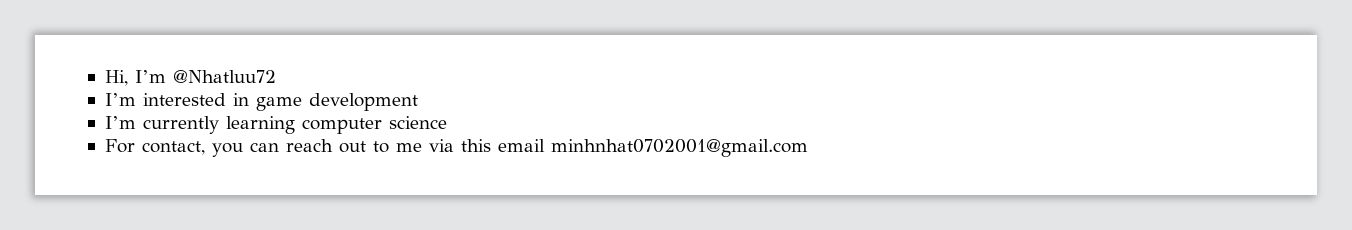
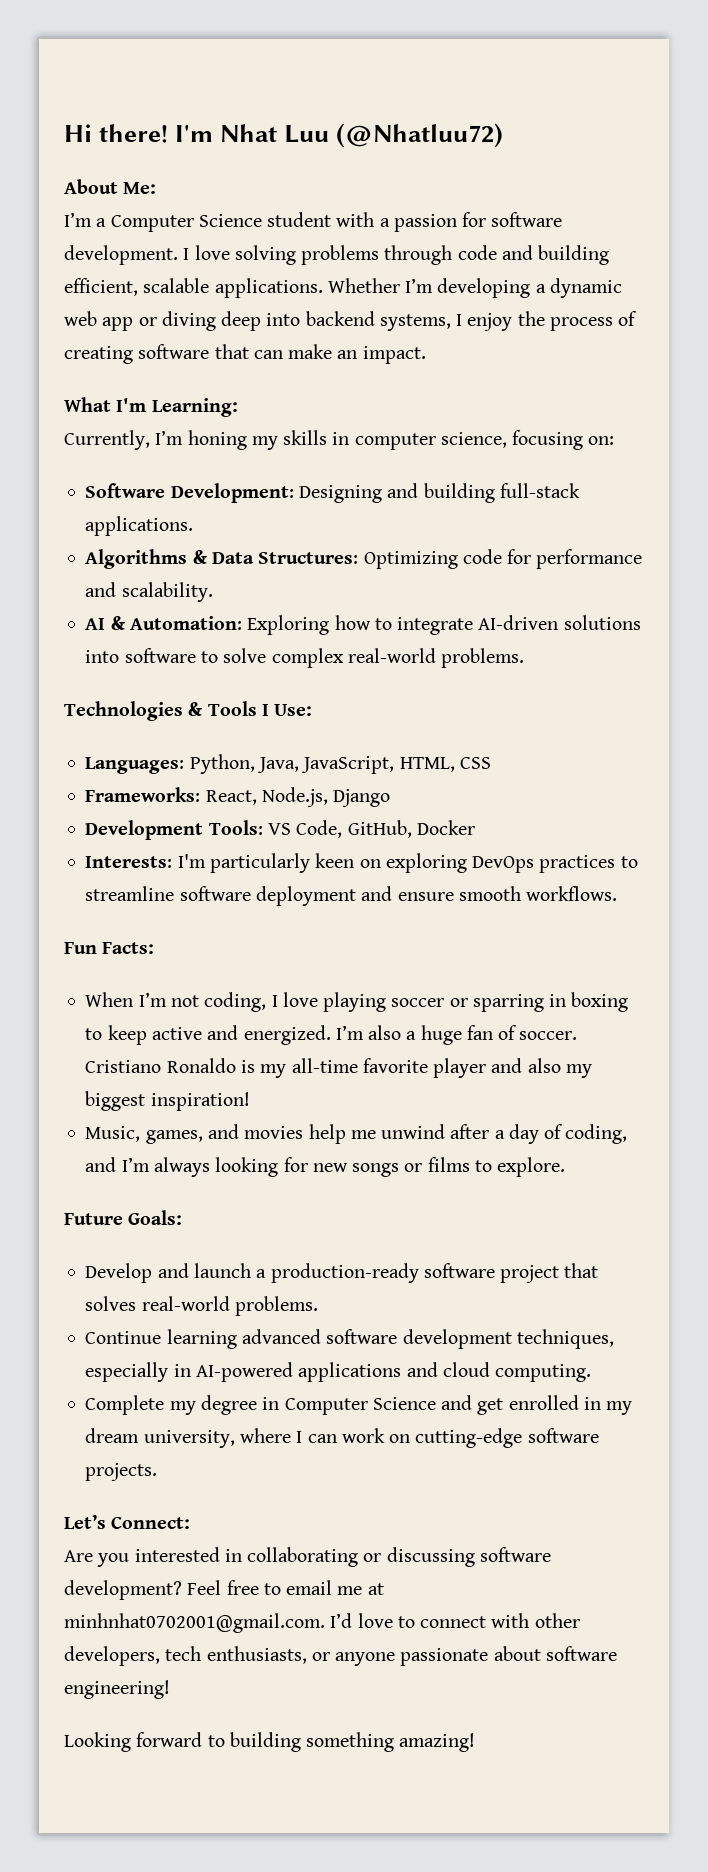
- Hi, I’m @Nhatluu72
- I’m interested in game development
- I’m currently learning computer science
- For contact, you can reach out to me via this email minhnhat0702001@gmail.com
+ Hi there! I'm Nhat Luu (@Nhatluu72)
+ About Me:
+ I’m a Computer Science student with a passion for software development. I love solving problems through code and building efficient, scalable applications. Whether I’m developing a dynamic web app or diving deep into backend systems, I enjoy the process of creating software that can make an impact.
+ What I'm Learning:
+ Currently, I’m honing my skills in computer science, focusing on:
+ Software Development: Designing and building full-stack applications.
+ Algorithms & Data Structures: Optimizing code for performance and scalability.
+ AI & Automation: Exploring how to integrate AI-driven solutions into software to solve complex real-world problems.
+ Technologies & Tools I Use:
+ Languages: Python, Java, JavaScript, HTML, CSS
+ Frameworks: React, Node.js, Django
+ Development Tools: VS Code, GitHub, Docker
+ Interests: I'm particularly keen on exploring DevOps practices to streamline software deployment and ensure smooth workflows.
+ Fun Facts:
+ When I’m not coding, I love playing soccer or sparring in boxing to keep active and energized. I’m also a huge fan of soccer. Cristiano Ronaldo is my all-time favorite player and also my biggest inspiration!
+ Music, games, and movies help me unwind after a day of coding, and I’m always looking for new songs or films to explore.
+ Future Goals:
+ Develop and launch a production-ready software project that solves real-world problems.
+ Continue learning advanced software development techniques, especially in AI-powered applications and cloud computing.
+ Complete my degree in Computer Science and get enrolled in my dream university, where I can work on cutting-edge software projects.
+ Let’s Connect:
+ Are you interested in collaborating or discussing software development? Feel free to email me at minhnhat0702001@gmail.com. I’d love to connect with other developers, tech enthusiasts, or anyone passionate about software engineering!
+ Looking forward to building something amazing!

